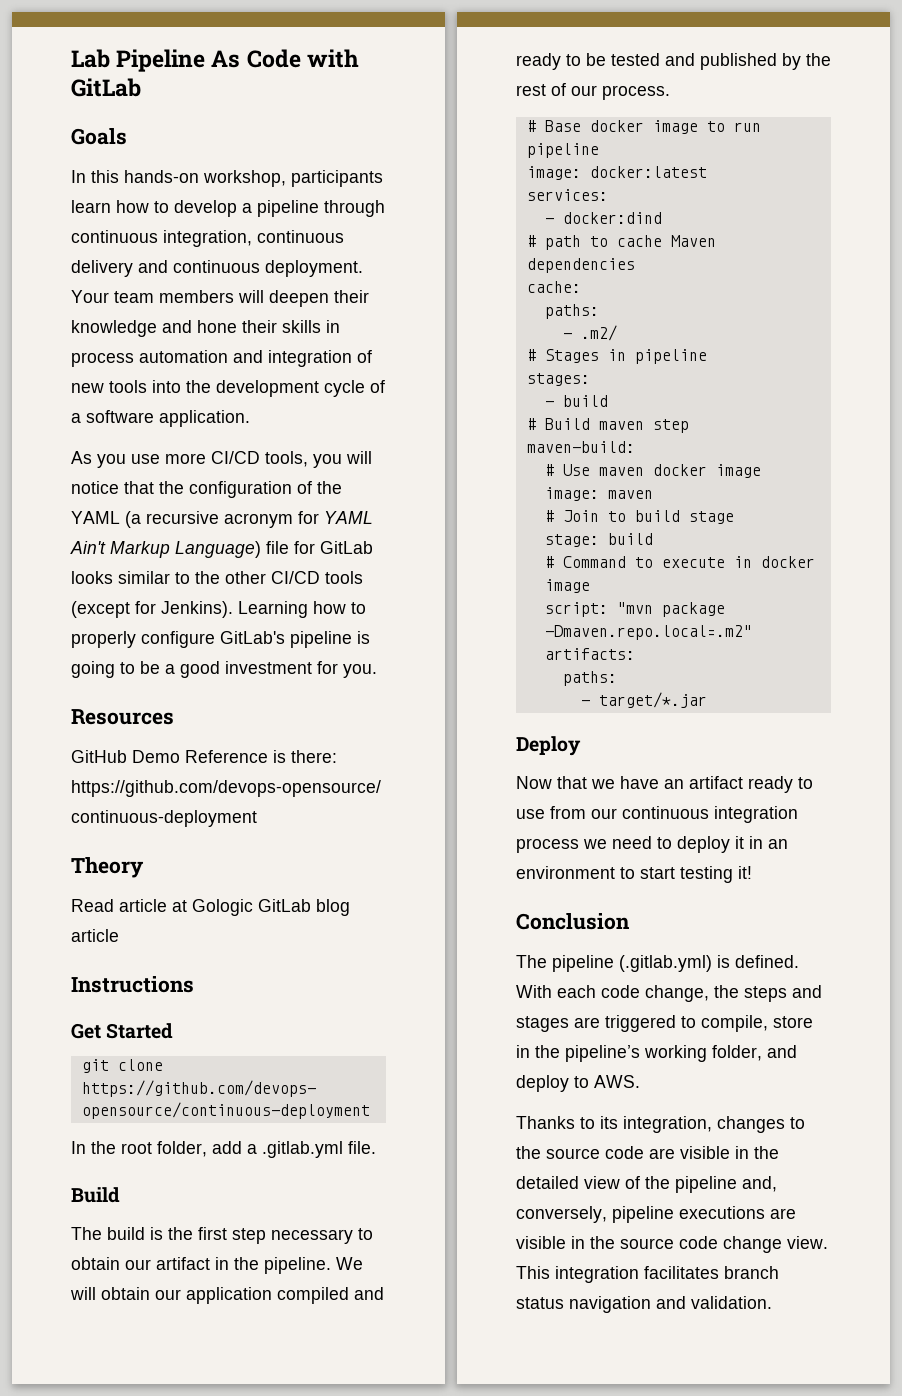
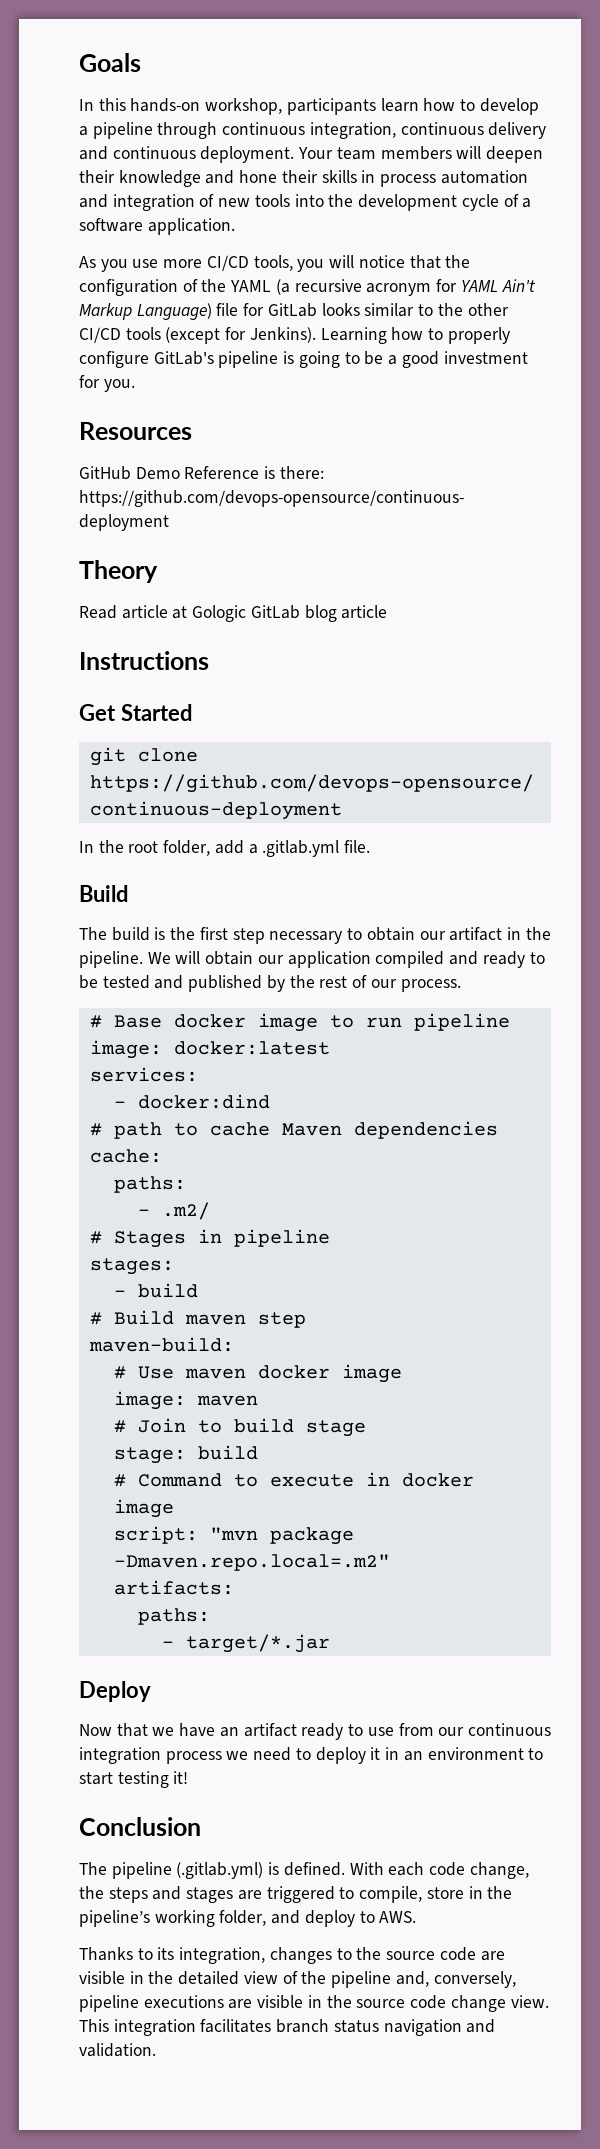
- Lab Pipeline As Code with GitLab

